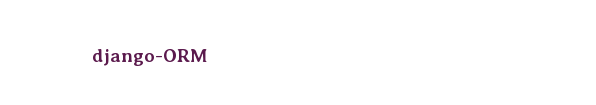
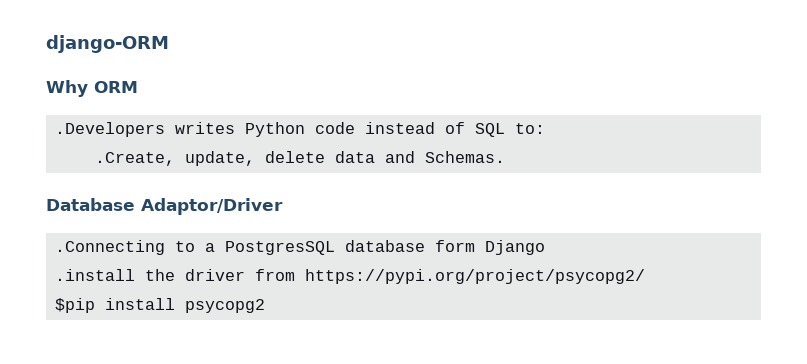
+ Why ORM
+ .Developers writes Python code instead of SQL to:
+ .Create, update, delete data and Schemas.
+ Database Adaptor/Driver
+ .Connecting to a PostgresSQL database form Django
+ .install the driver from https://pypi.org/project/psycopg2/
+ $pip install psycopg2

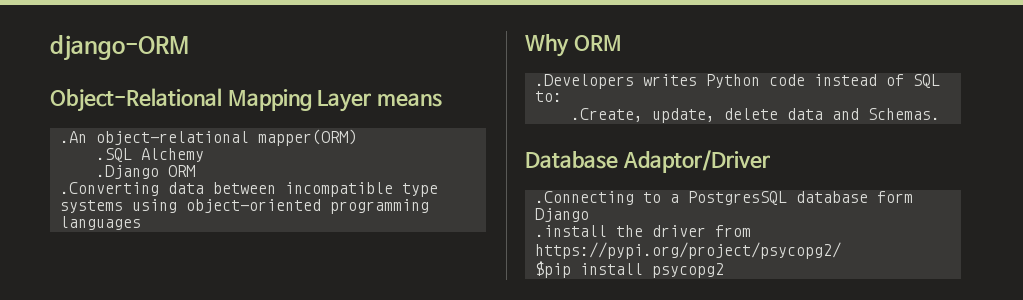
+ Object-Relational Mapping Layer means
+ .An object-relational mapper(ORM)
+ .SQL Alchemy
+ .Django ORM
+ .Converting data between incompatible type systems using object-oriented programming languages

